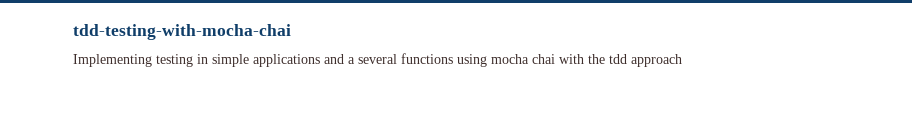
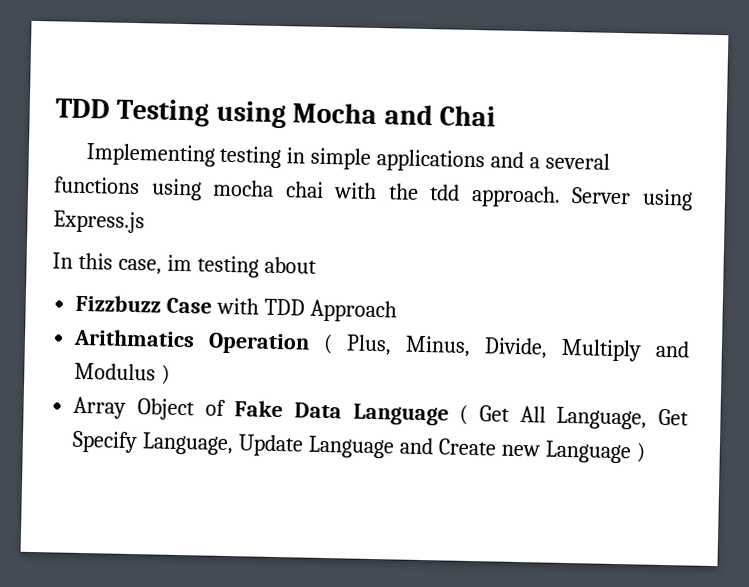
- tdd-testing-with-mocha-chai
+ TDD Testing using Mocha and Chai
- Implementing testing in simple applications and a several functions using mocha chai with the tdd approach
+ Implementing testing in simple applications and a several functions using mocha chai with the tdd approach. Server using Express.js
+ In this case, im testing about
+ Fizzbuzz Case with TDD Approach
+ Arithmatics Operation ( Plus, Minus, Divide, Multiply and Modulus )
+ Array Object of Fake Data Language ( Get All Language, Get Specify Language, Update Language and Create new Language )

